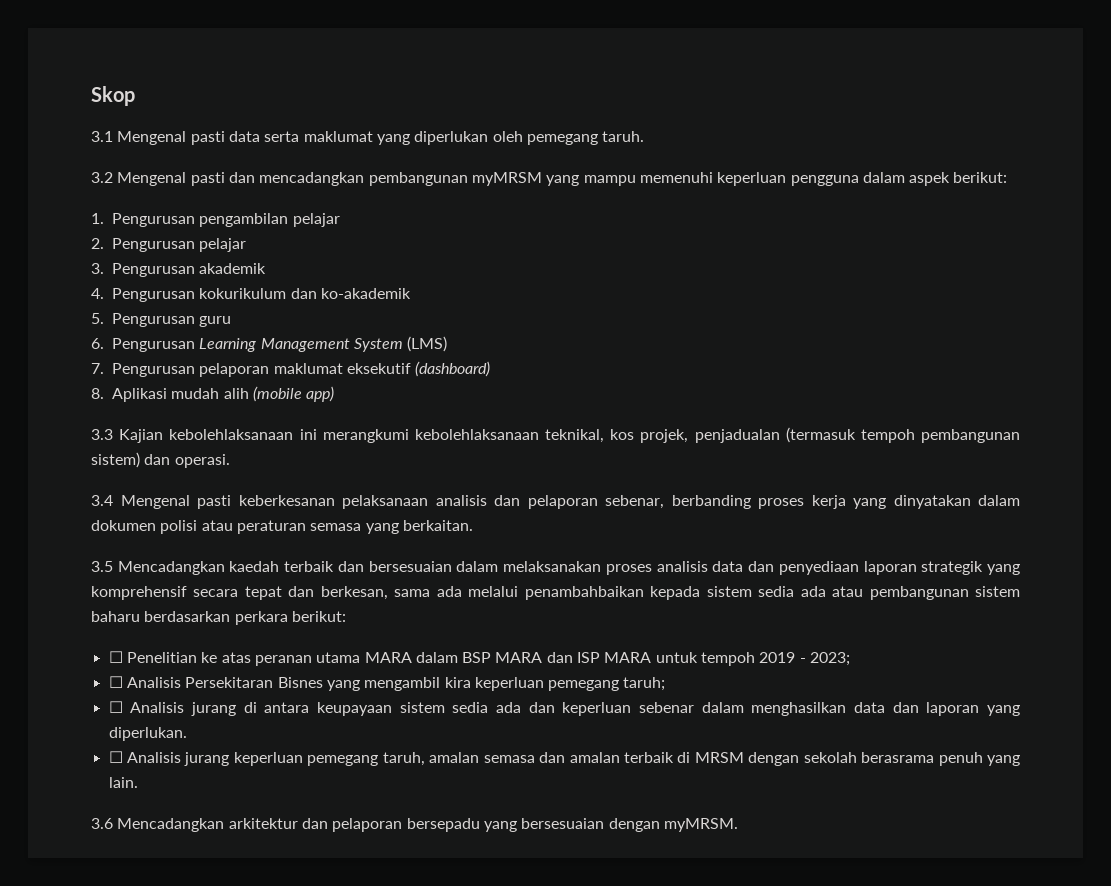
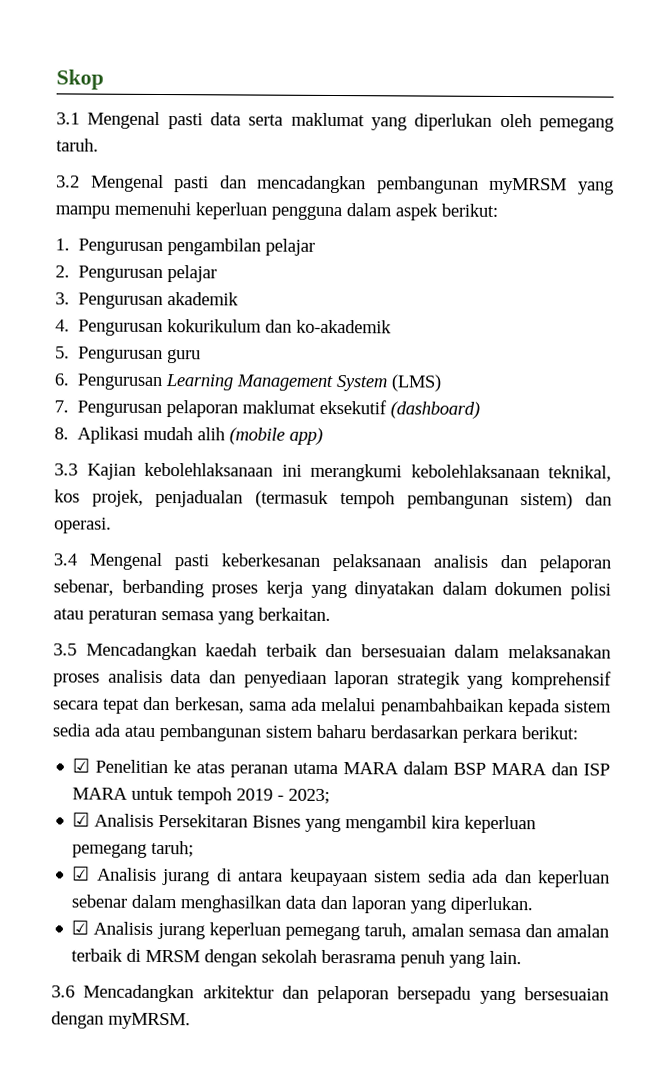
- ☐ Penelitian ke atas peranan utama MARA dalam BSP MARA dan ISP MARA untuk tempoh 2019 - 2023;
+ ☑ Penelitian ke atas peranan utama MARA dalam BSP MARA dan ISP MARA untuk tempoh 2019 - 2023;
- ☐ Analisis Persekitaran Bisnes yang mengambil kira keperluan pemegang taruh;
+ ☑ Analisis Persekitaran Bisnes yang mengambil kira keperluan pemegang taruh;
- ☐ Analisis jurang di antara keupayaan sistem sedia ada dan keperluan sebenar dalam menghasilkan data dan laporan yang diperlukan.
+ ☑ Analisis jurang di antara keupayaan sistem sedia ada dan keperluan sebenar dalam menghasilkan data dan laporan yang diperlukan.
- ☐ Analisis jurang keperluan pemegang taruh, amalan semasa dan amalan terbaik di MRSM dengan sekolah berasrama penuh yang lain.
+ ☑ Analisis jurang keperluan pemegang taruh, amalan semasa dan amalan terbaik di MRSM dengan sekolah berasrama penuh yang lain.

